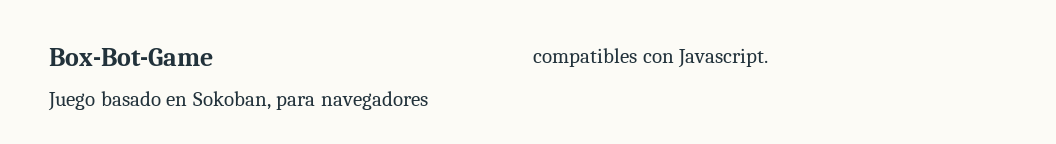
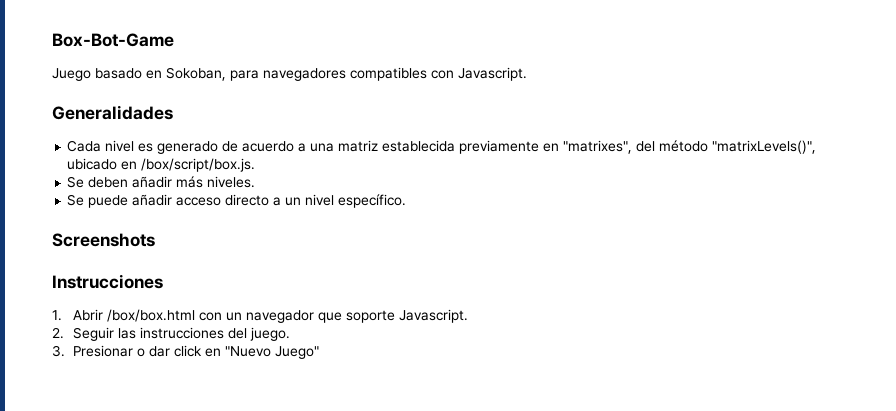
+ Generalidades
+ Cada nivel es generado de acuerdo a una matriz establecida previamente en "matrixes", del método "matrixLevels()", ubicado en /box/script/box.js.
+ Se deben añadir más niveles.
+ Se puede añadir acceso directo a un nivel específico.
+ Screenshots
+ Instrucciones
+ 1. Abrir /box/box.html con un navegador que soporte Javascript.
+ 2. Seguir las instrucciones del juego.
+ 3. Presionar o dar click en "Nuevo Juego"

